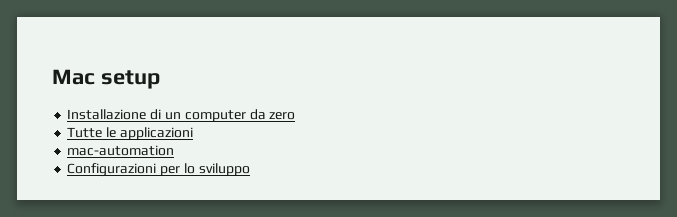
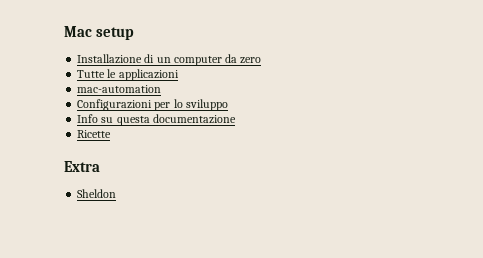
+ Info su questa documentazione
+ Ricette
+ Extra
+ Sheldon

